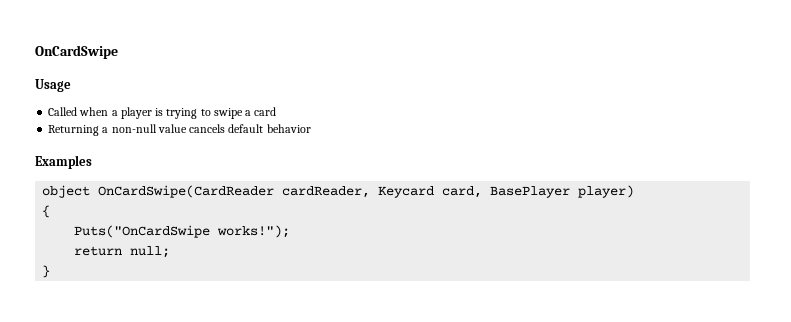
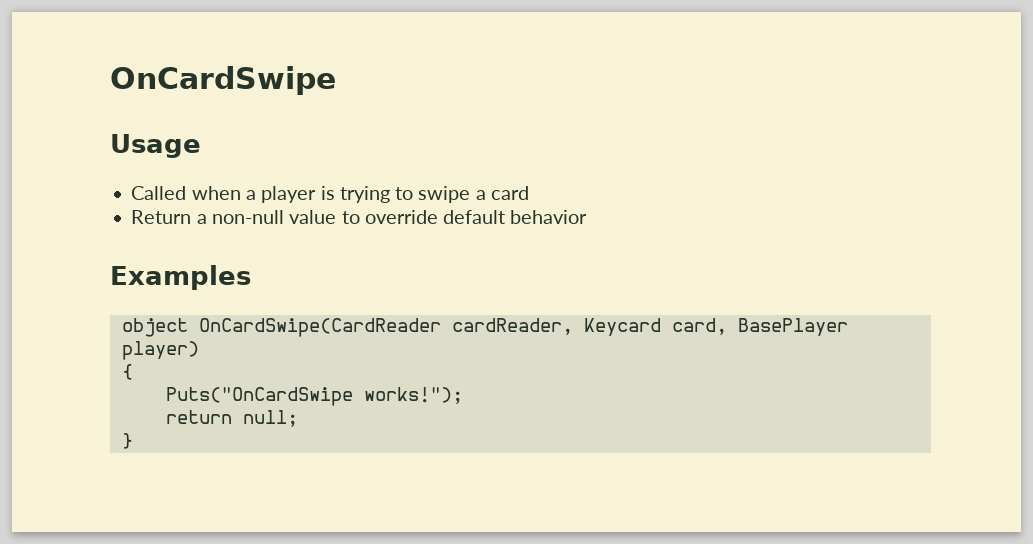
- Returning a non-null value cancels default behavior
+ Return a non-null value to override default behavior

